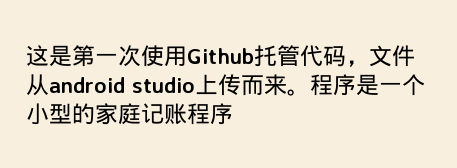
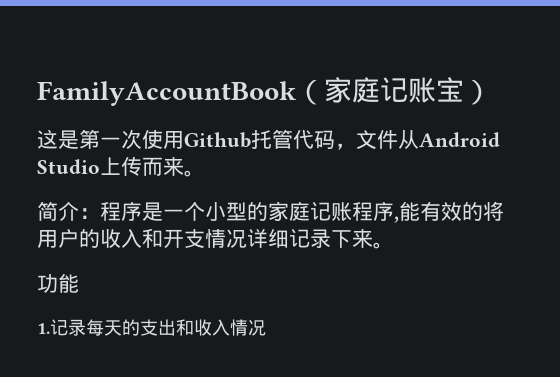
+ FamilyAccountBook（家庭记账宝）
- 这是第一次使用Github托管代码，文件从android studio上传而来。程序是一个小型的家庭记账程序
+ 这是第一次使用Github托管代码，文件从Android Studio上传而来。
+ 简介：程序是一个小型的家庭记账程序,能有效的将用户的收入和开支情况详细记录下来。
+ 功能
+ 1.记录每天的支出和收入情况

